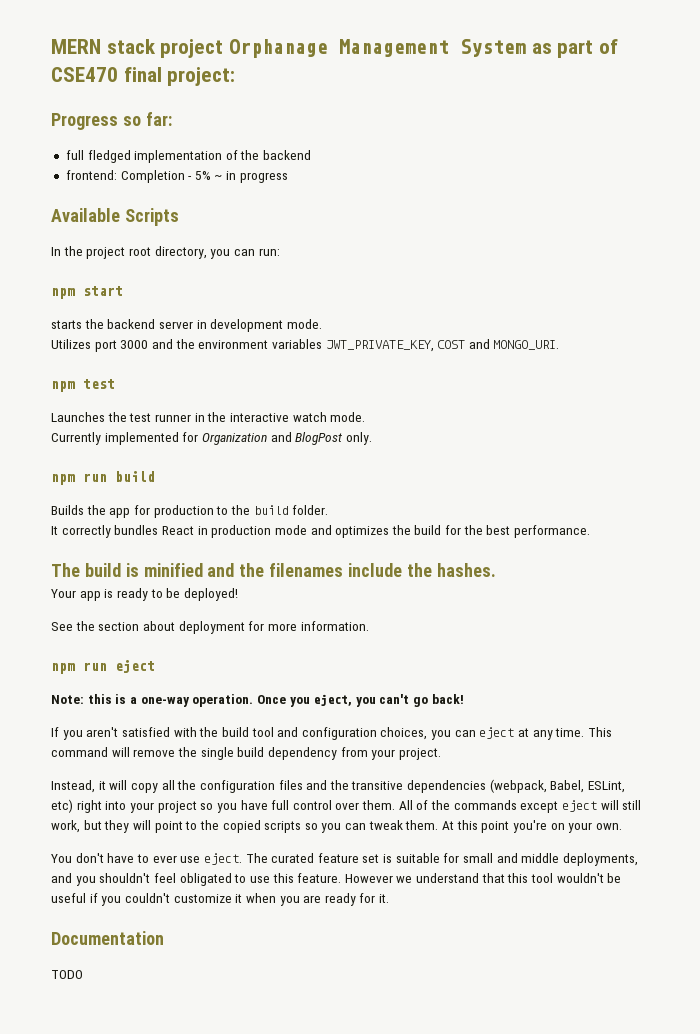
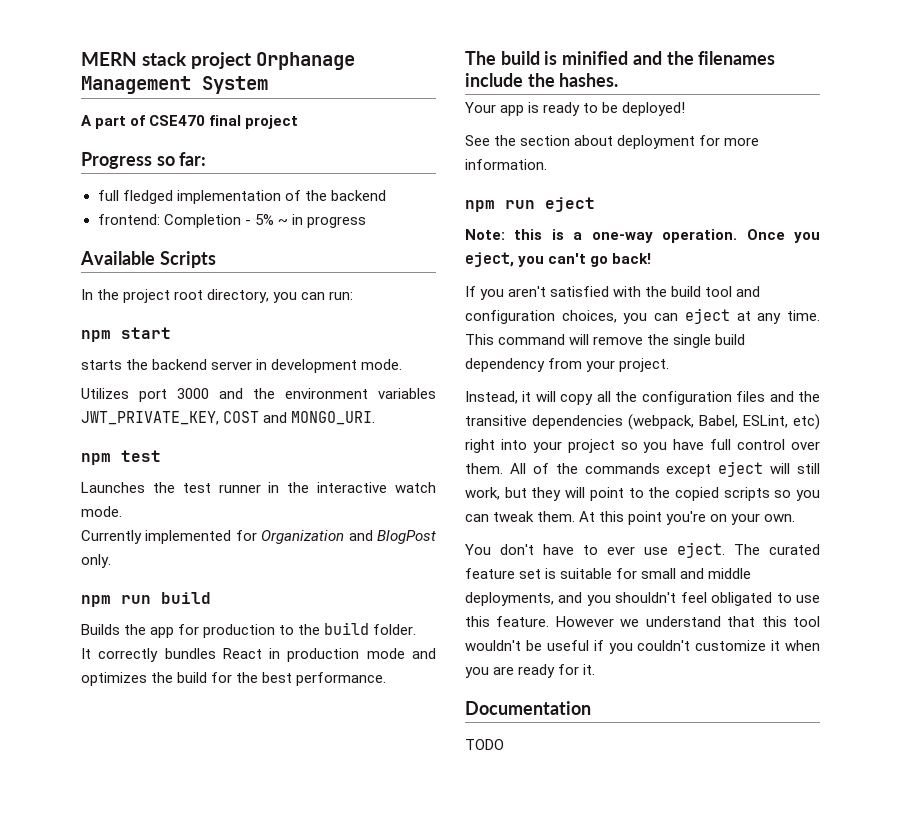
- MERN stack project Orphanage Management System as part of CSE470 final project:
+ MERN stack project Orphanage Management System
+ A part of CSE470 final project

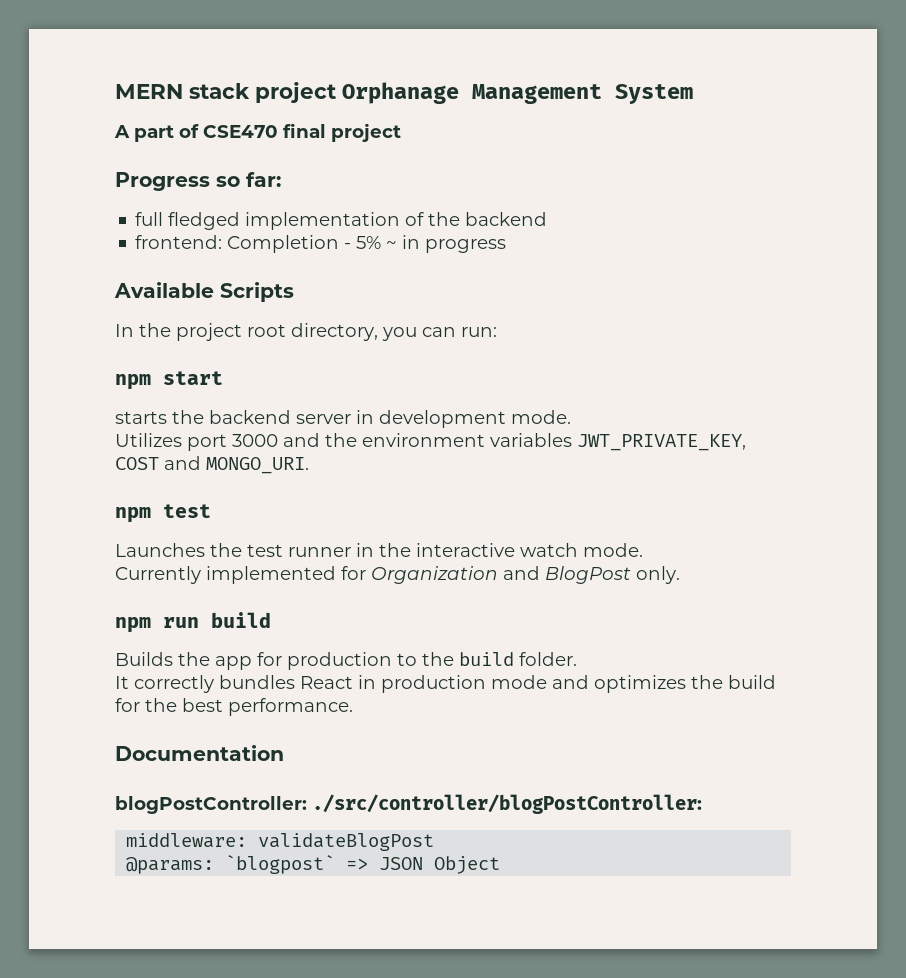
- The build is minified and the filenames include the hashes.
- Your app is ready to be deployed!
- See the section about deployment for more information.
- npm run eject
- Note: this is a one-way operation. Once you eject, you can't go back!
- If you aren't satisfied with the build tool and configuration choices, you can eject at any time. This command will remove the single build dependency from your project.
- Instead, it will copy all the configuration files and the transitive dependencies (webpack, Babel, ESLint, etc) right into your project so you have full control over them. All of the commands except eject will still work, but they will point to the copied scripts so you can tweak them. At this point you're on your own.
- You don't have to ever use eject. The curated feature set is suitable for small and middle deployments, and you shouldn't feel obligated to use this feature. However we understand that this tool wouldn't be useful if you couldn't customize it when you are ready for it.
  Documentation
- TODO
+ blogPostController: ./src/controller/blogPostController:
+ middleware: validateBlogPost
+ @params: `blogpost` => JSON Object

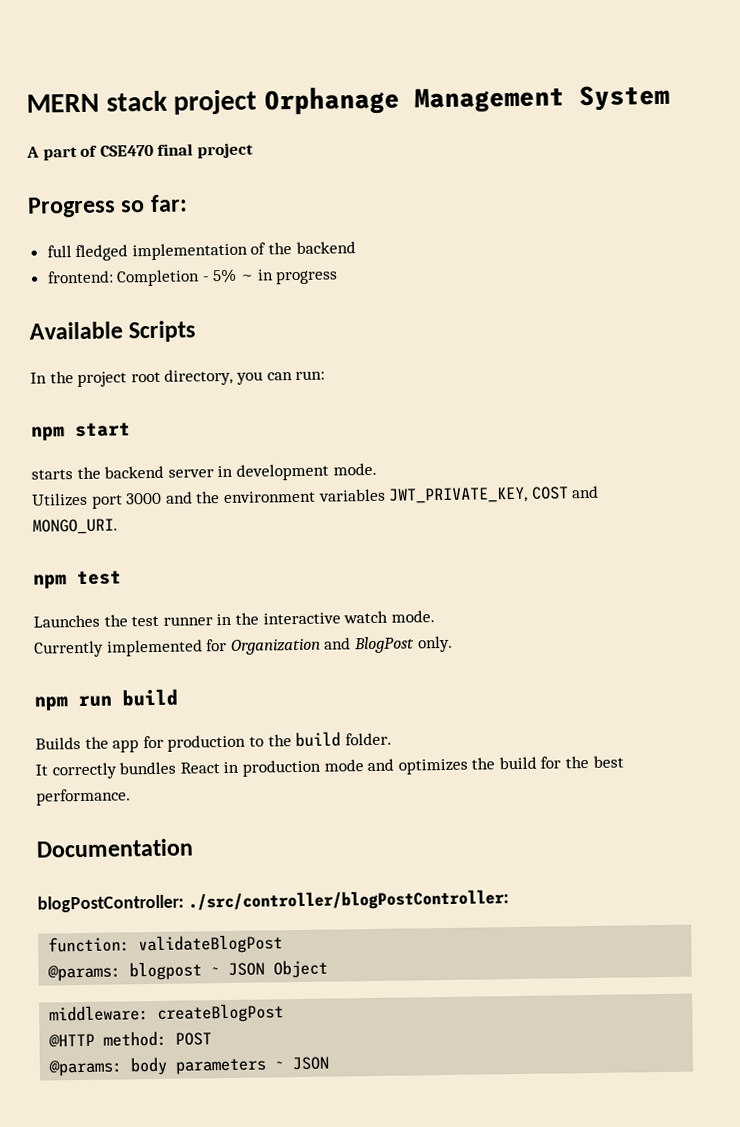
- middleware: validateBlogPost
+ function: validateBlogPost
- @params: `blogpost` => JSON Object
+ @params: blogpost ~ JSON Object
+ middleware: createBlogPost
+ @HTTP method: POST
+ @params: body parameters ~ JSON

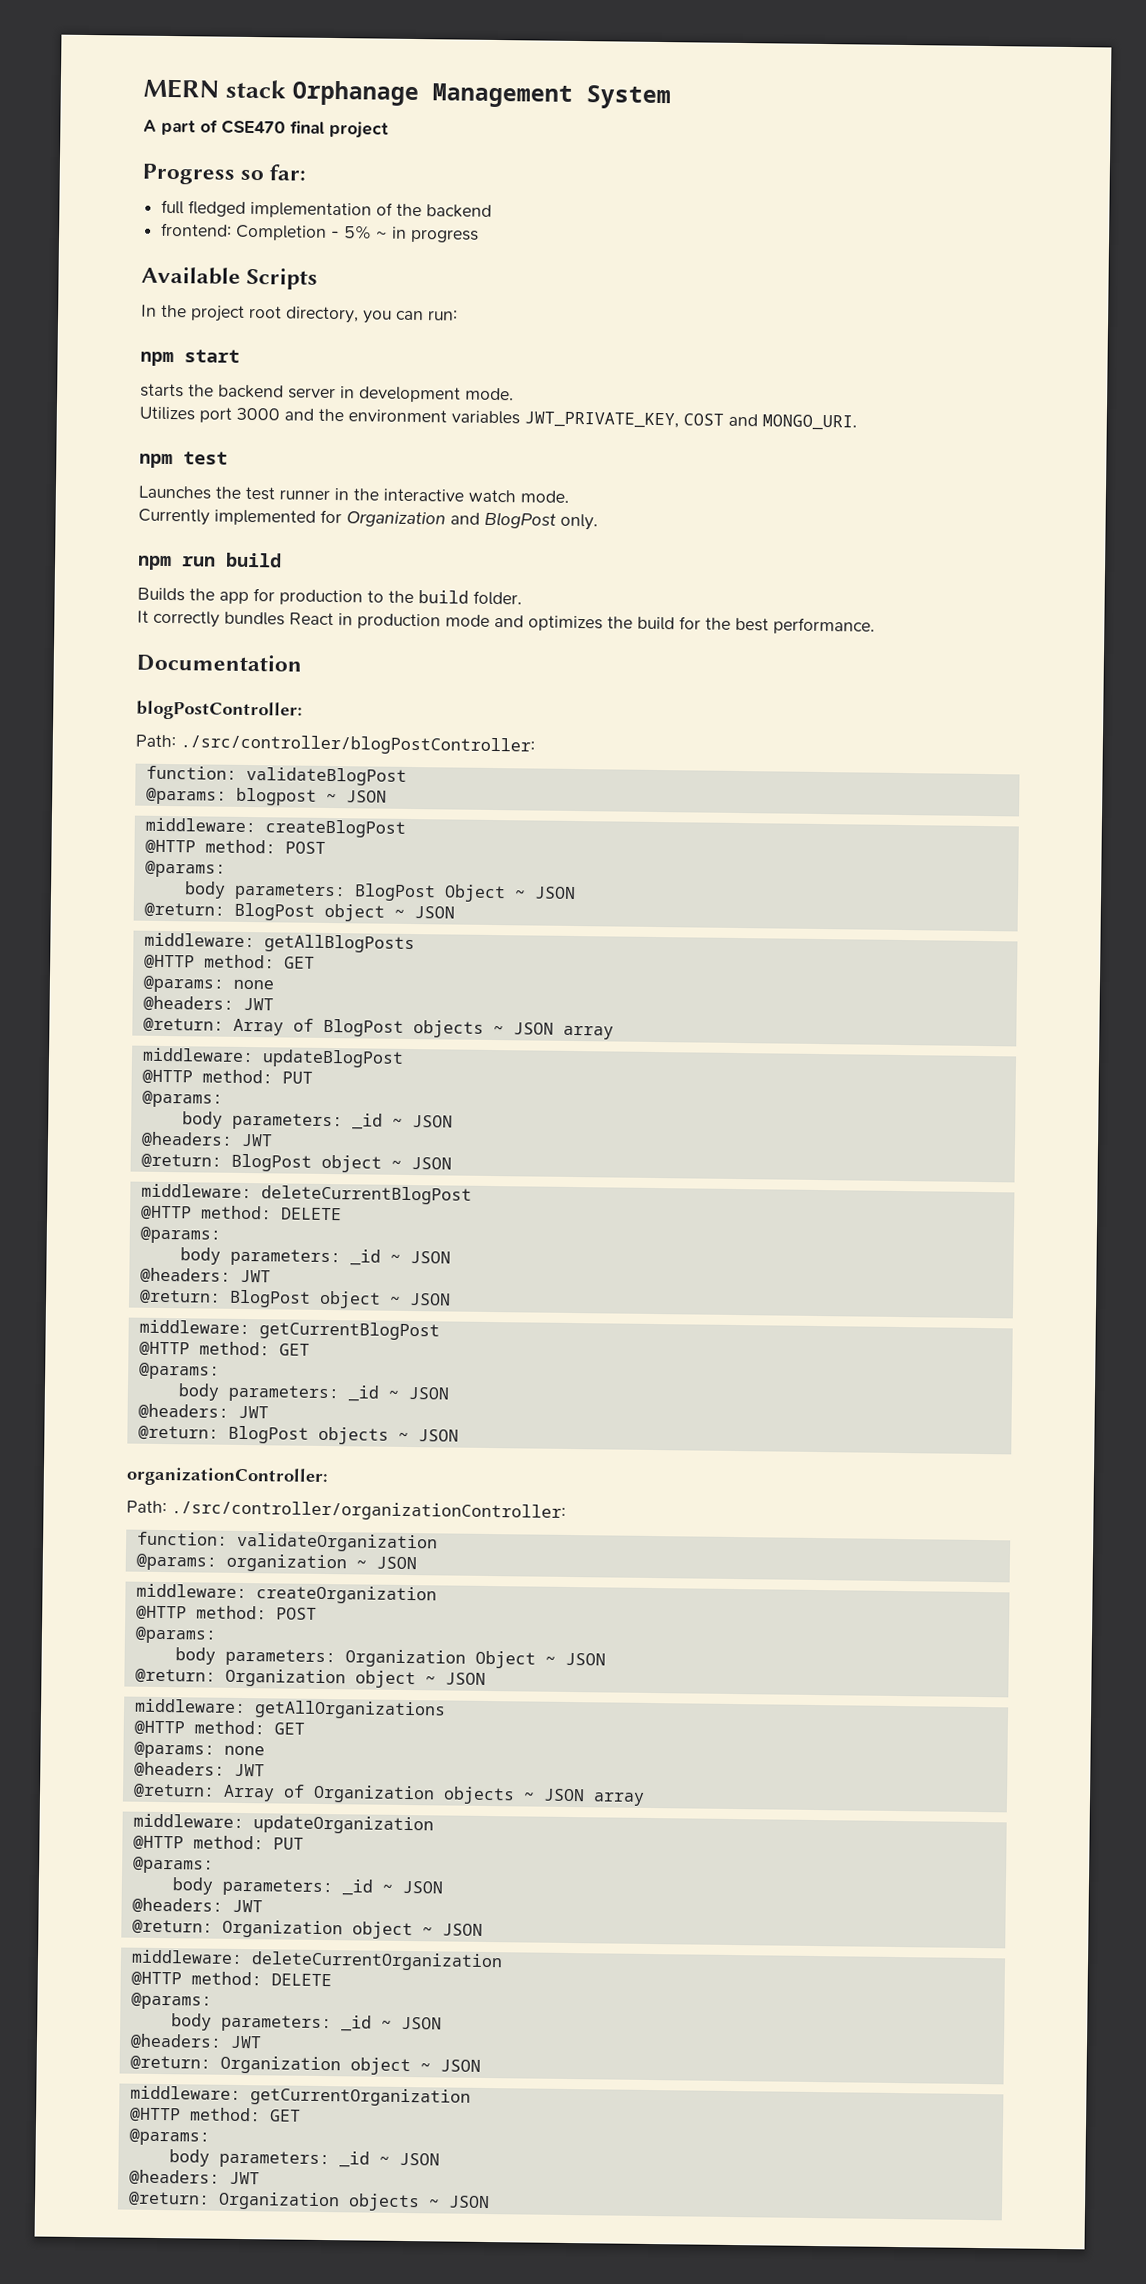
- MERN stack project Orphanage Management System
+ MERN stack Orphanage Management System
- blogPostController: ./src/controller/blogPostController:
+ blogPostController:
+ Path: ./src/controller/blogPostController:
- @params: blogpost ~ JSON Object
+ @params: blogpost ~ JSON
  middleware: createBlogPost
  @HTTP method: POST
- @params: body parameters ~ JSON
+ @params:
+ body parameters: BlogPost Object ~ JSON
+ @return: BlogPost object ~ JSON
+ middleware: getAllBlogPosts
+ @HTTP method: GET
+ @params: none
+ @headers: JWT
+ @return: Array of BlogPost objects ~ JSON array
+ middleware: updateBlogPost
+ @HTTP method: PUT
+ @params:
+ body parameters: _id ~ JSON
+ @headers: JWT
+ @return: BlogPost object ~ JSON
+ middleware: deleteCurrentBlogPost
+ @HTTP method: DELETE
+ @params:
+ body parameters: _id ~ JSON
+ @headers: JWT
+ @return: BlogPost object ~ JSON
+ middleware: getCurrentBlogPost
+ @HTTP method: GET
+ @params:
+ body parameters: _id ~ JSON
+ @headers: JWT
+ @return: BlogPost objects ~ JSON
+ organizationController:
+ Path: ./src/controller/organizationController:
+ function: validateOrganization
+ @params: organization ~ JSON
+ middleware: createOrganization
+ @HTTP method: POST
+ @params:
+ body parameters: Organization Object ~ JSON
+ @return: Organization object ~ JSON
+ middleware: getAllOrganizations
+ @HTTP method: GET
+ @params: none
+ @headers: JWT
+ @return: Array of Organization objects ~ JSON array
+ middleware: updateOrganization
+ @HTTP method: PUT
+ @params:
+ body parameters: _id ~ JSON
+ @headers: JWT
+ @return: Organization object ~ JSON
+ middleware: deleteCurrentOrganization
+ @HTTP method: DELETE
+ @params:
+ body parameters: _id ~ JSON
+ @headers: JWT
+ @return: Organization object ~ JSON
+ middleware: getCurrentOrganization
+ @HTTP method: GET
+ @params:
+ body parameters: _id ~ JSON
+ @headers: JWT
+ @return: Organization objects ~ JSON

